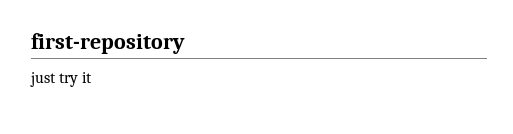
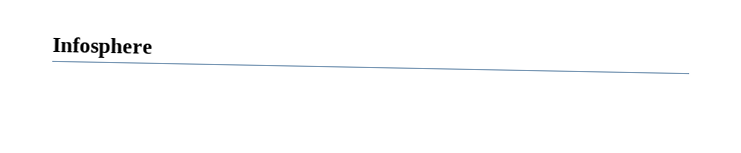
- first-repository
- just try it
+ Infosphere

